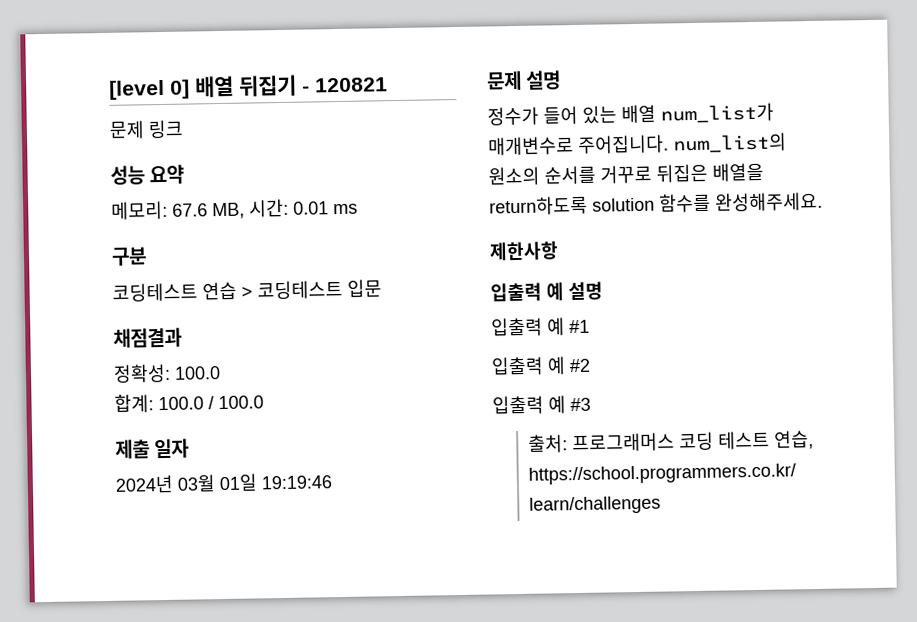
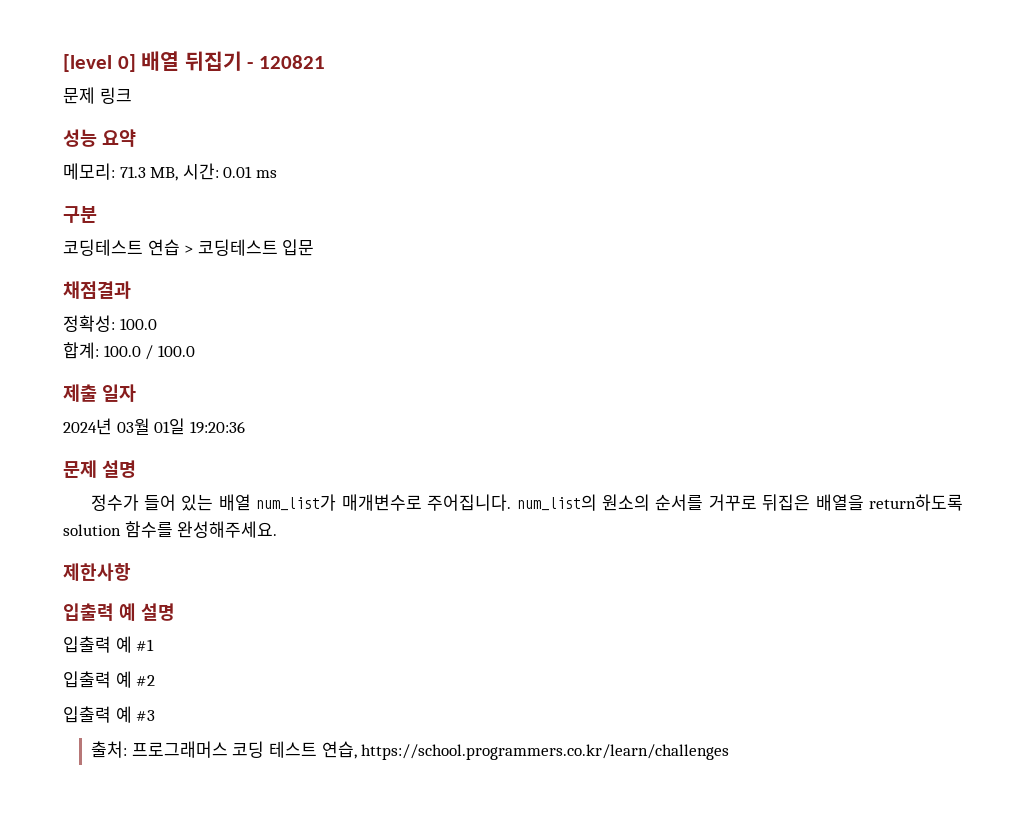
- 메모리: 67.6 MB, 시간: 0.01 ms
+ 메모리: 71.3 MB, 시간: 0.01 ms
- 2024년 03월 01일 19:19:46
+ 2024년 03월 01일 19:20:36

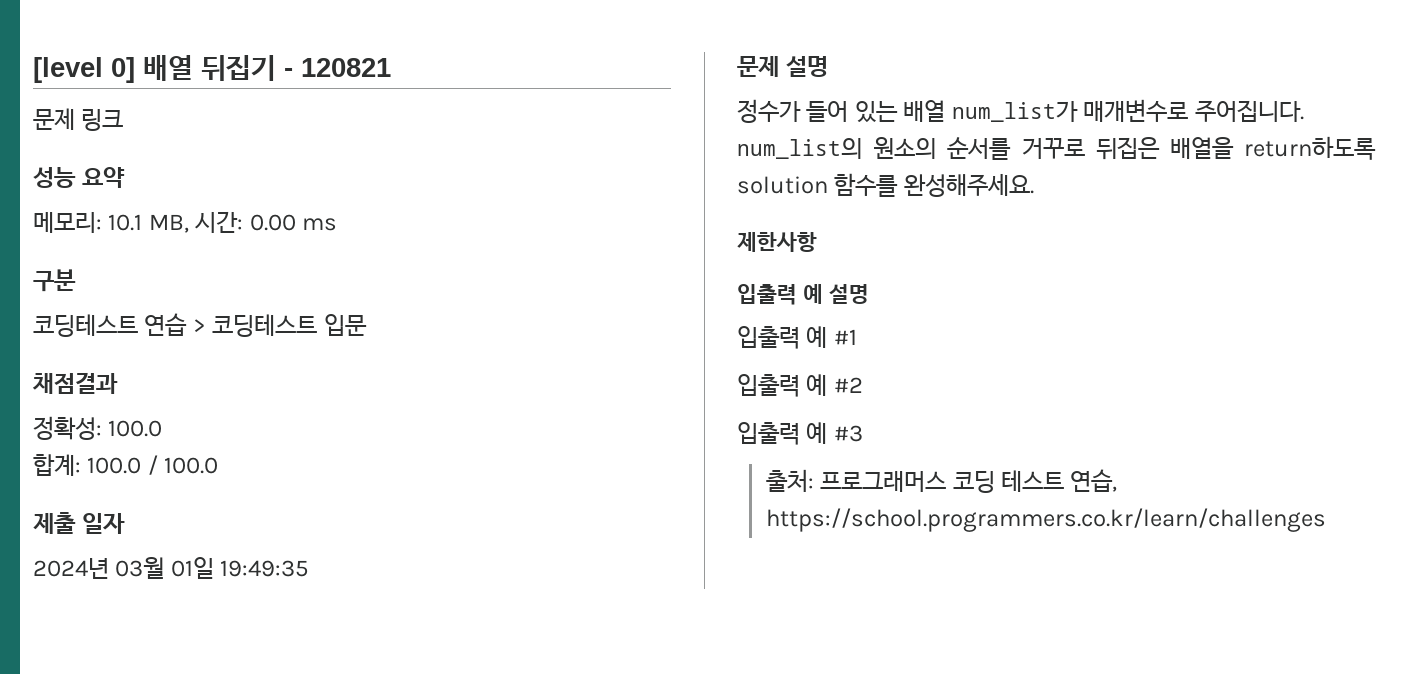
- 메모리: 71.3 MB, 시간: 0.01 ms
+ 메모리: 10.1 MB, 시간: 0.00 ms
- 2024년 03월 01일 19:20:36
+ 2024년 03월 01일 19:49:35

